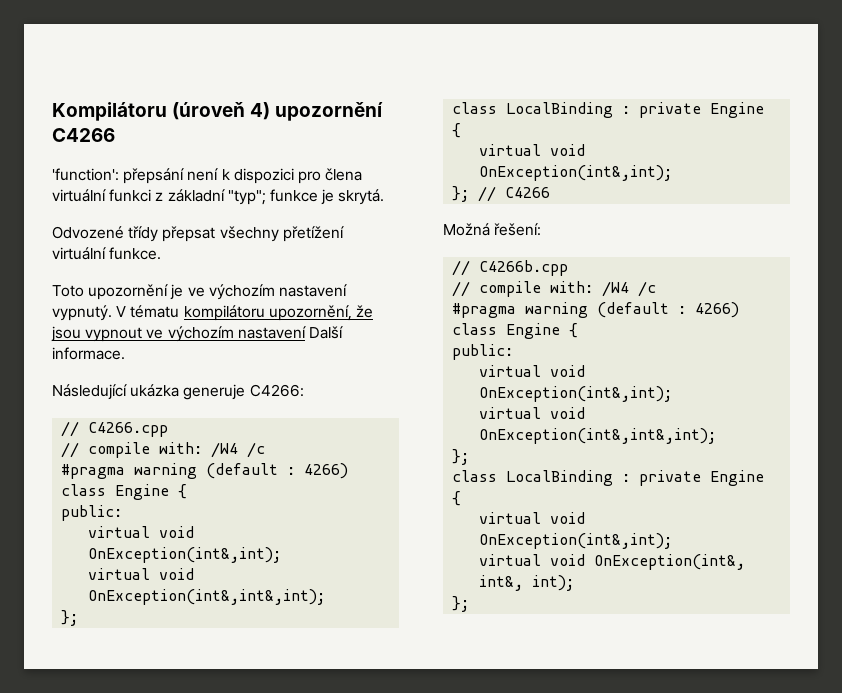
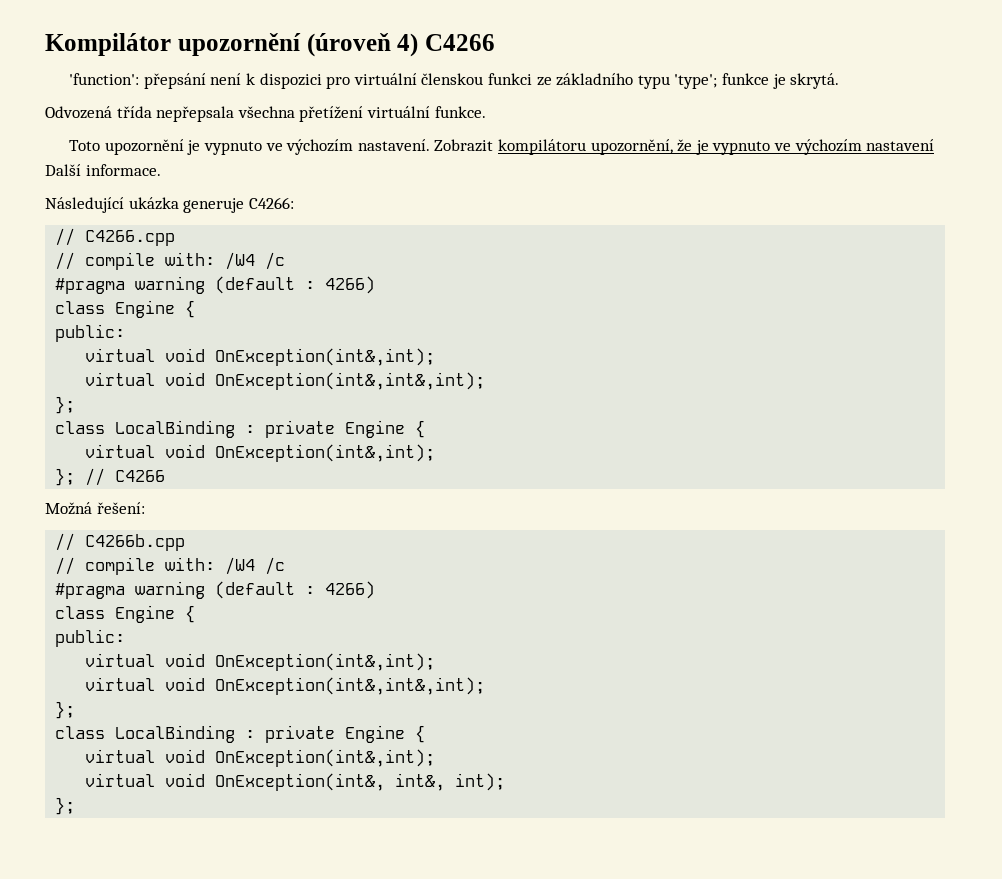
- Kompilátoru (úroveň 4) upozornění C4266
+ Kompilátor upozornění (úroveň 4) C4266
- 'function': přepsání není k dispozici pro člena virtuální funkci z základní "typ"; funkce je skrytá.
+ 'function': přepsání není k dispozici pro virtuální členskou funkci ze základního typu 'type'; funkce je skrytá.
- Odvozené třídy přepsat všechny přetížení virtuální funkce.
+ Odvozená třída nepřepsala všechna přetížení virtuální funkce.
- Toto upozornění je ve výchozím nastavení vypnutý. V tématu kompilátoru upozornění, že jsou vypnout ve výchozím nastavení Další informace.
+ Toto upozornění je vypnuto ve výchozím nastavení. Zobrazit kompilátoru upozornění, že je vypnuto ve výchozím nastavení Další informace.

